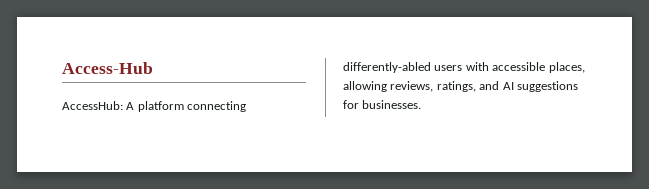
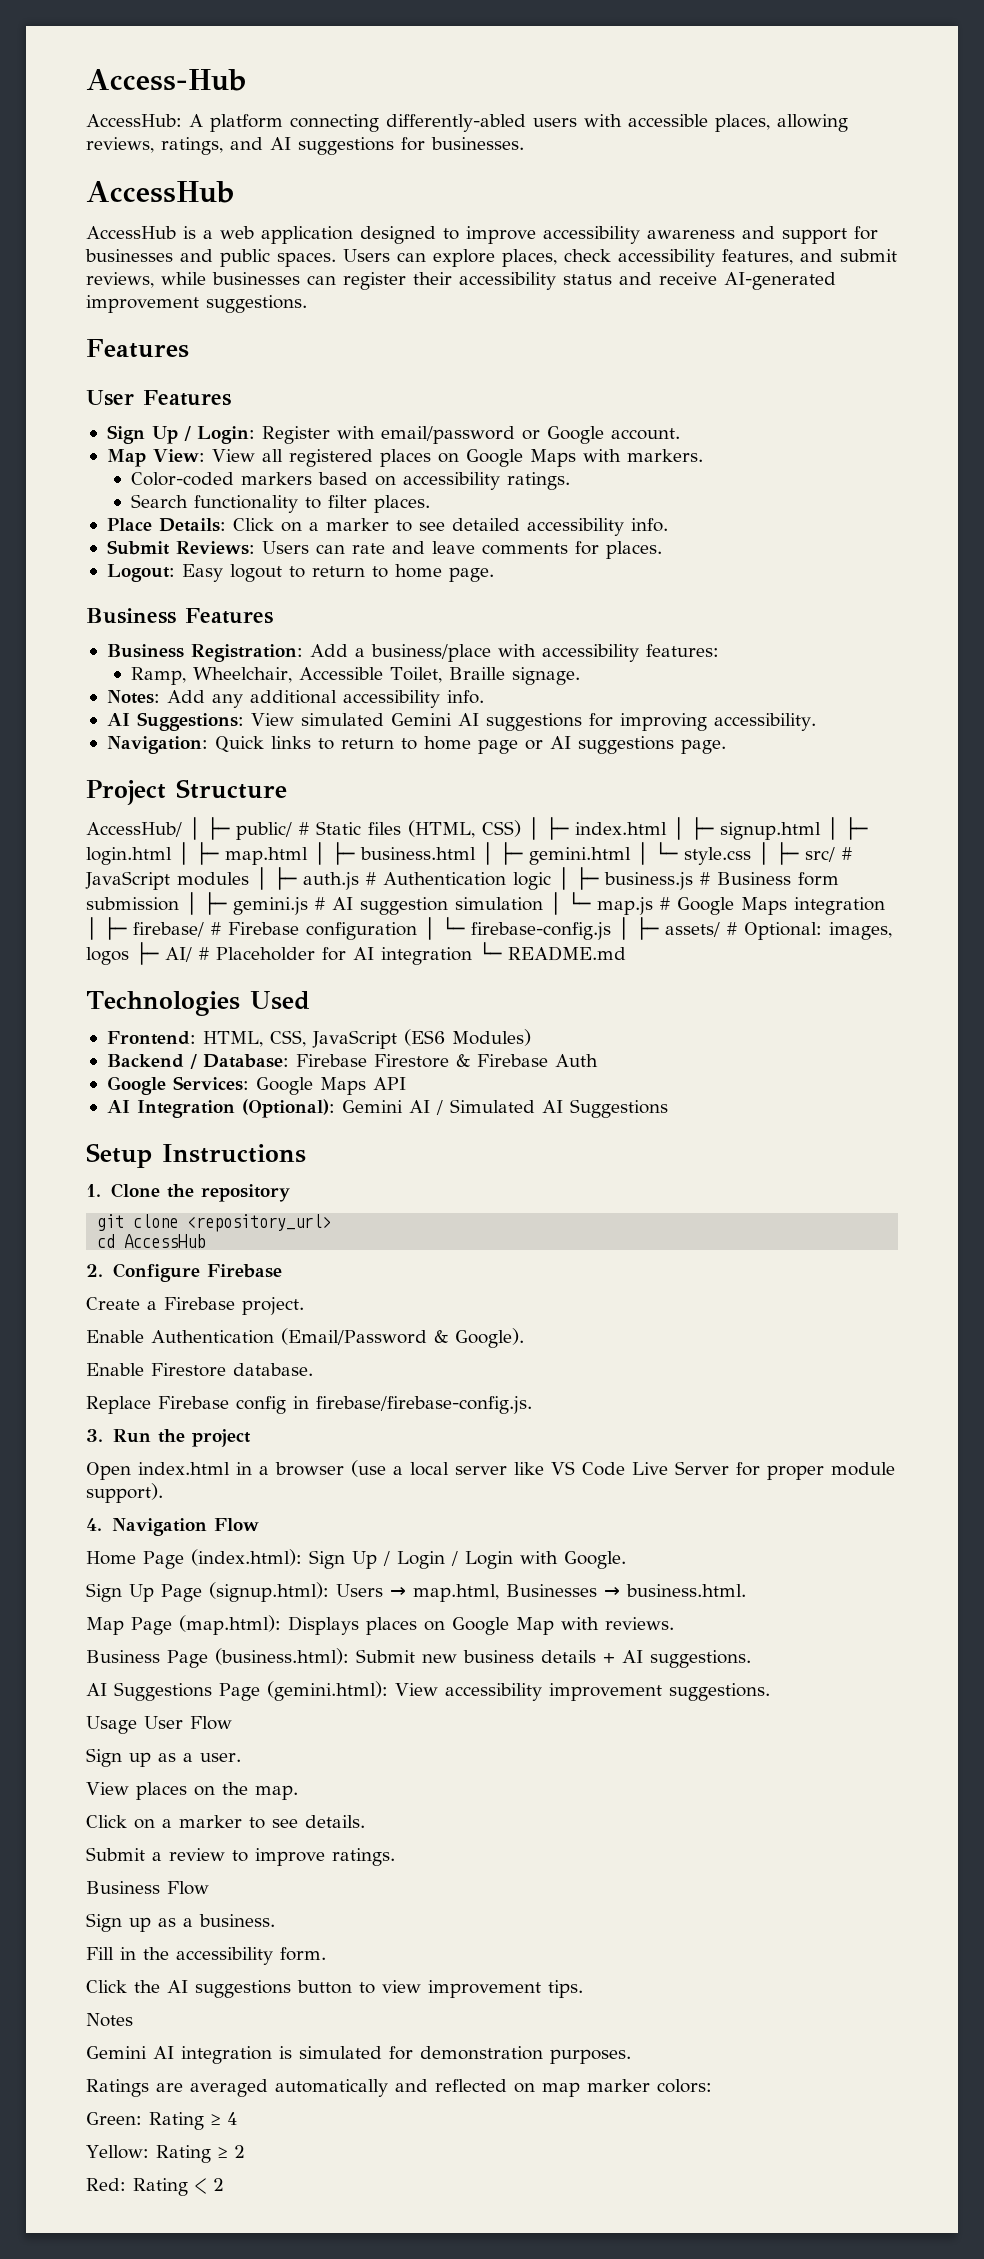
  AccessHub: A platform connecting differently-abled users with accessible places, allowing reviews, ratings, and AI suggestions for businesses.
+ AccessHub
+ AccessHub is a web application designed to improve accessibility awareness and support for businesses and public spaces. Users can explore places, check accessibility features, and submit reviews, while businesses can register their accessibility status and receive AI-generated improvement suggestions.
+ Features
+ User Features
+ Sign Up / Login: Register with email/password or Google account.
+ Map View: View all registered places on Google Maps with markers.
+ Color-coded markers based on accessibility ratings.
+ Search functionality to filter places.
+ Place Details: Click on a marker to see detailed accessibility info.
+ Submit Reviews: Users can rate and leave comments for places.
+ Logout: Easy logout to return to home page.
+ Business Features
+ Business Registration: Add a business/place with accessibility features:
+ Ramp, Wheelchair, Accessible Toilet, Braille signage.
+ Notes: Add any additional accessibility info.
+ AI Suggestions: View simulated Gemini AI suggestions for improving accessibility.
+ Navigation: Quick links to return to home page or AI suggestions page.
+ Project Structure
+ AccessHub/ │ ├─ public/ # Static files (HTML, CSS) │ ├─ index.html │ ├─ signup.html │ ├─ login.html │ ├─ map.html │ ├─ business.html │ ├─ gemini.html │ └─ style.css │ ├─ src/ # JavaScript modules │ ├─ auth.js # Authentication logic │ ├─ business.js # Business form submission │ ├─ gemini.js # AI suggestion simulation │ └─ map.js # Google Maps integration │ ├─ firebase/ # Firebase configuration │ └─ firebase-config.js │ ├─ assets/ # Optional: images, logos ├─ AI/ # Placeholder for AI integration └─ README.md
+ Technologies Used
+ Frontend: HTML, CSS, JavaScript (ES6 Modules)
+ Backend / Database: Firebase Firestore & Firebase Auth
+ Google Services: Google Maps API
+ AI Integration (Optional): Gemini AI / Simulated AI Suggestions
+ Setup Instructions
+ 1. Clone the repository
+ git clone <repository_url>
+ cd AccessHub
+ 2. Configure Firebase
+ Create a Firebase project.
+ Enable Authentication (Email/Password & Google).
+ Enable Firestore database.
+ Replace Firebase config in firebase/firebase-config.js.
+ 3. Run the project
+ Open index.html in a browser (use a local server like VS Code Live Server for proper module support).
+ 4. Navigation Flow
+ Home Page (index.html): Sign Up / Login / Login with Google.
+ Sign Up Page (signup.html): Users → map.html, Businesses → business.html.
+ Map Page (map.html): Displays places on Google Map with reviews.
+ Business Page (business.html): Submit new business details + AI suggestions.
+ AI Suggestions Page (gemini.html): View accessibility improvement suggestions.
+ Usage User Flow
+ Sign up as a user.
+ View places on the map.
+ Click on a marker to see details.
+ Submit a review to improve ratings.
+ Business Flow
+ Sign up as a business.
+ Fill in the accessibility form.
+ Click the AI suggestions button to view improvement tips.
+ Notes
+ Gemini AI integration is simulated for demonstration purposes.
+ Ratings are averaged automatically and reflected on map marker colors:
+ Green: Rating ≥ 4
+ Yellow: Rating ≥ 2
+ Red: Rating < 2

